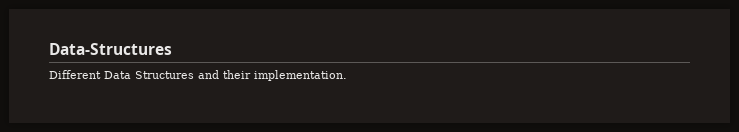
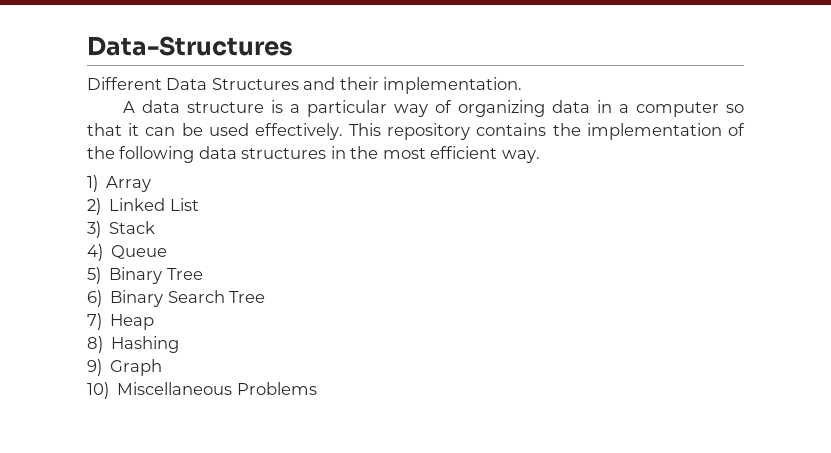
+ A data structure is a particular way of organizing data in a computer so that it can be used effectively. This repository contains the implementation of the following data structures in the most efficient way.
+ 1) Array
+ 2) Linked List
+ 3) Stack
+ 4) Queue
+ 5) Binary Tree
+ 6) Binary Search Tree
+ 7) Heap
+ 8) Hashing
+ 9) Graph
+ 10) Miscellaneous Problems

